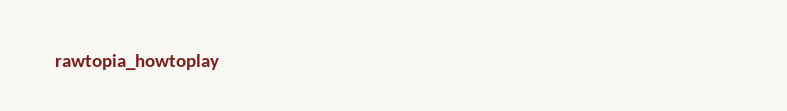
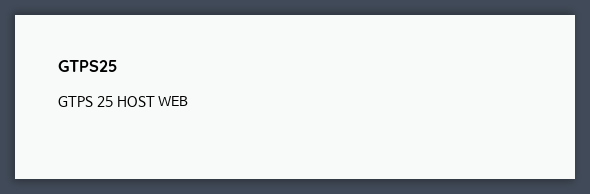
- rawtopia_howtoplay
+ GTPS25
+ GTPS 25 HOST WEB

